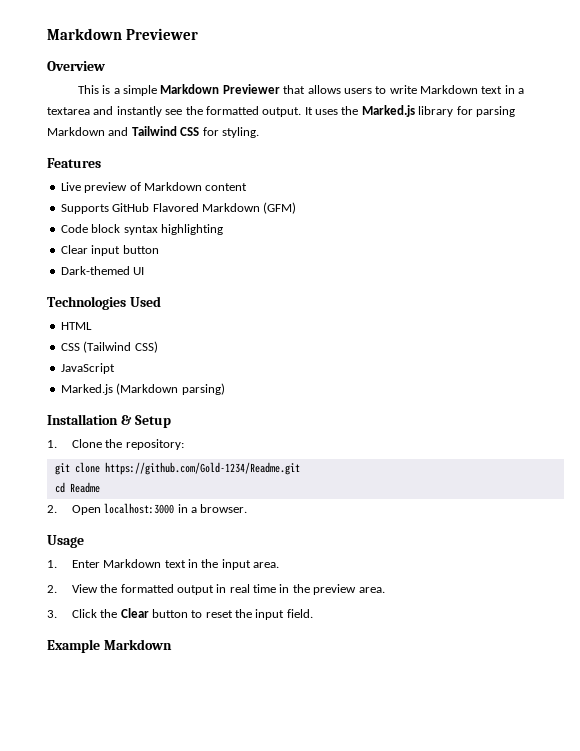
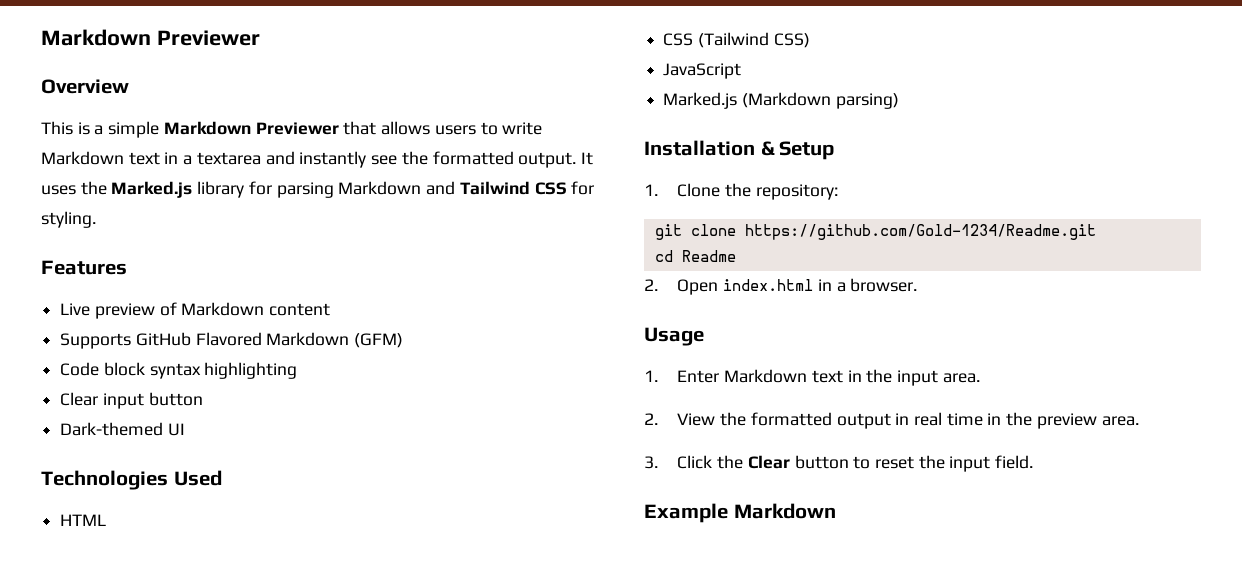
- 2. Open localhost:3000 in a browser.
+ 2. Open index.html in a browser.

